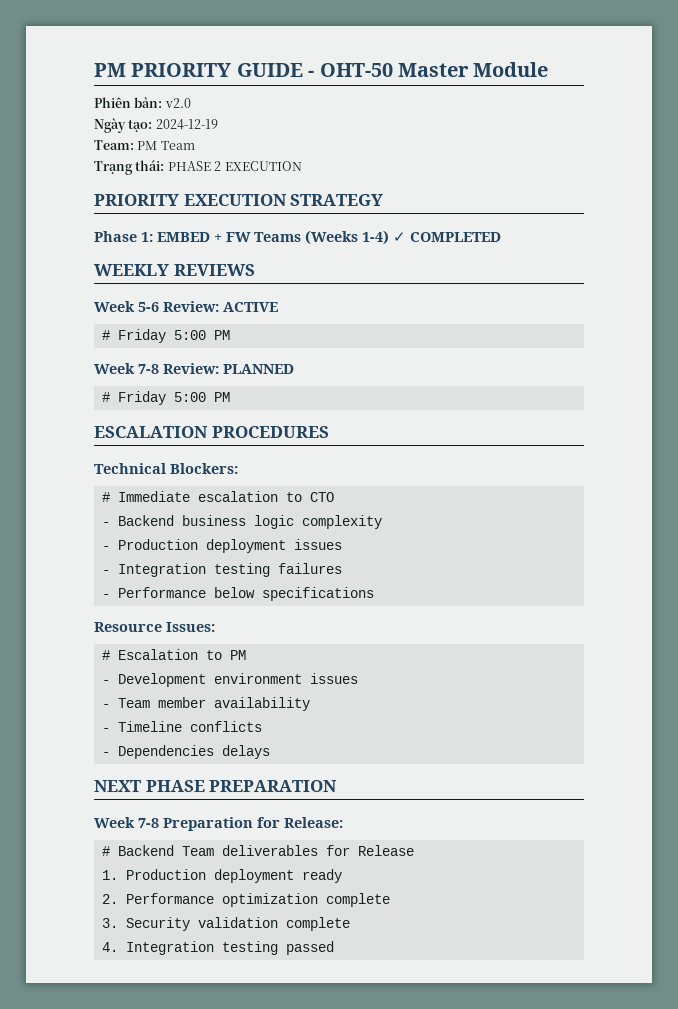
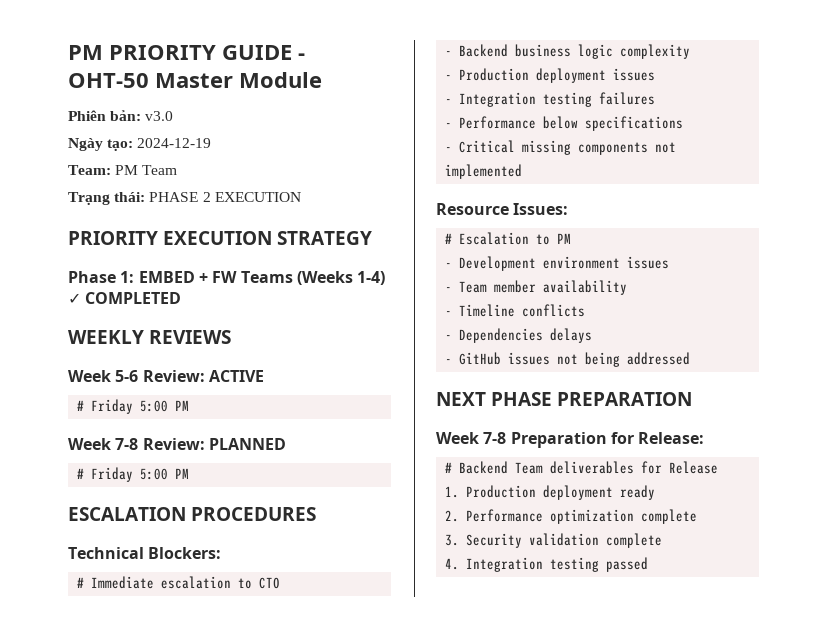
- Phiên bản: v2.0
+ Phiên bản: v3.0
+ - Critical missing components not implemented
+ - GitHub issues not being addressed

